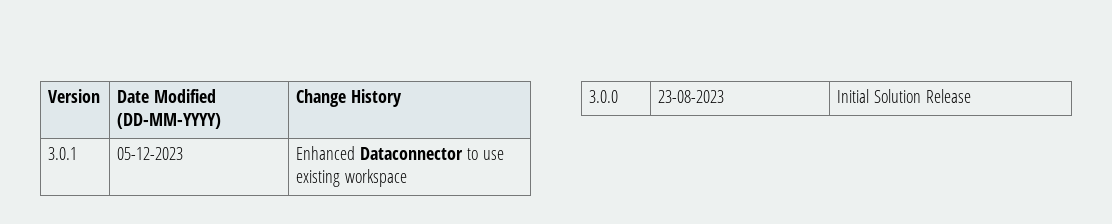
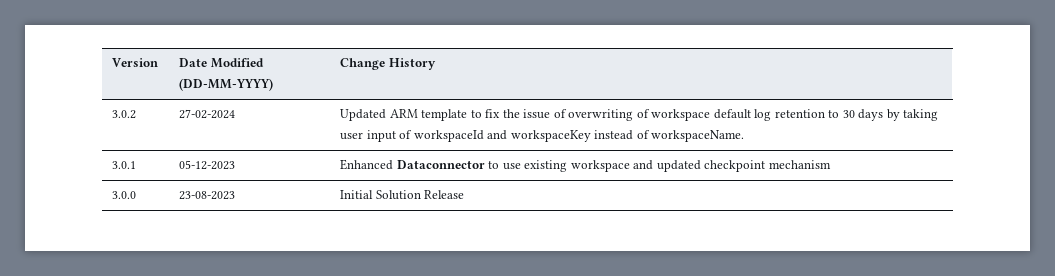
+ 3.0.2 | 27-02-2024 | Updated ARM template to fix the issue of overwriting of workspace default log retention to 30 days by taking user input of workspaceId and workspaceKey instead of workspaceName.
- 3.0.1 | 05-12-2023 | Enhanced Dataconnector to use existing workspace
+ 3.0.1 | 05-12-2023 | Enhanced Dataconnector to use existing workspace and updated checkpoint mechanism

